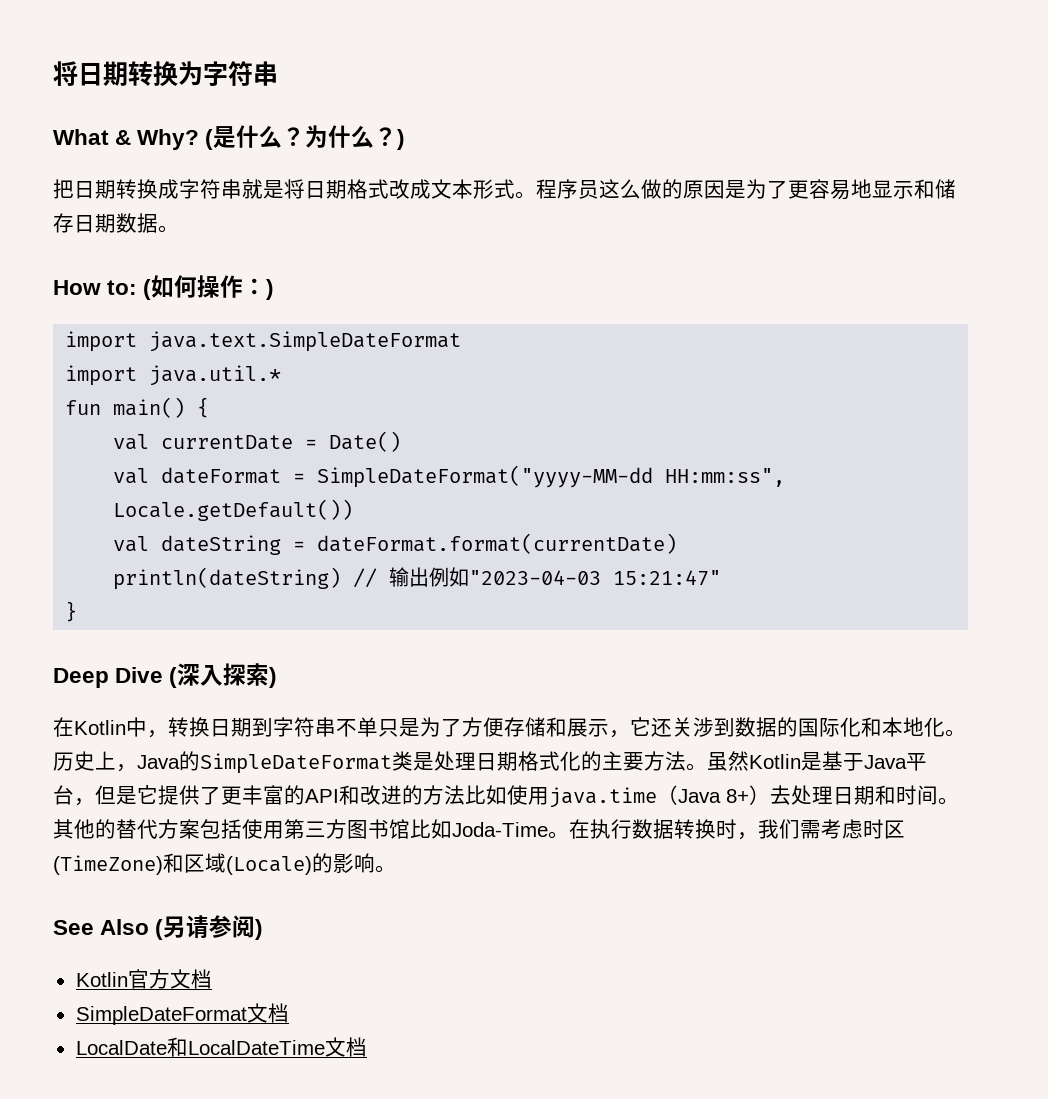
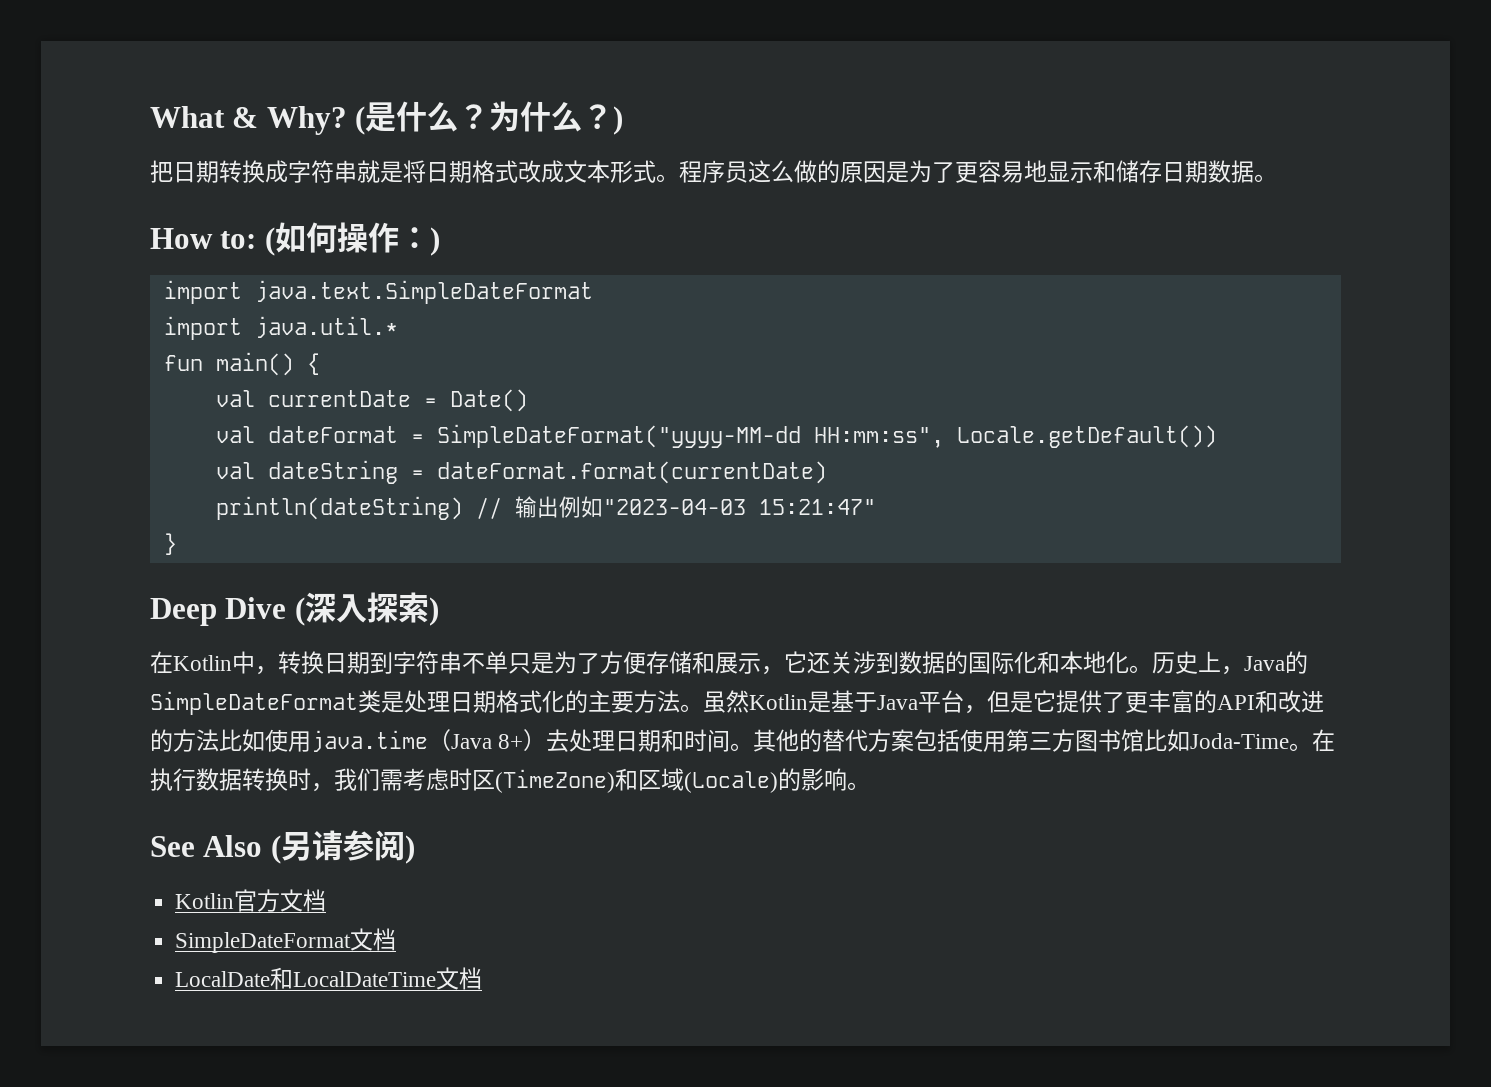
- 将日期转换为字符串

